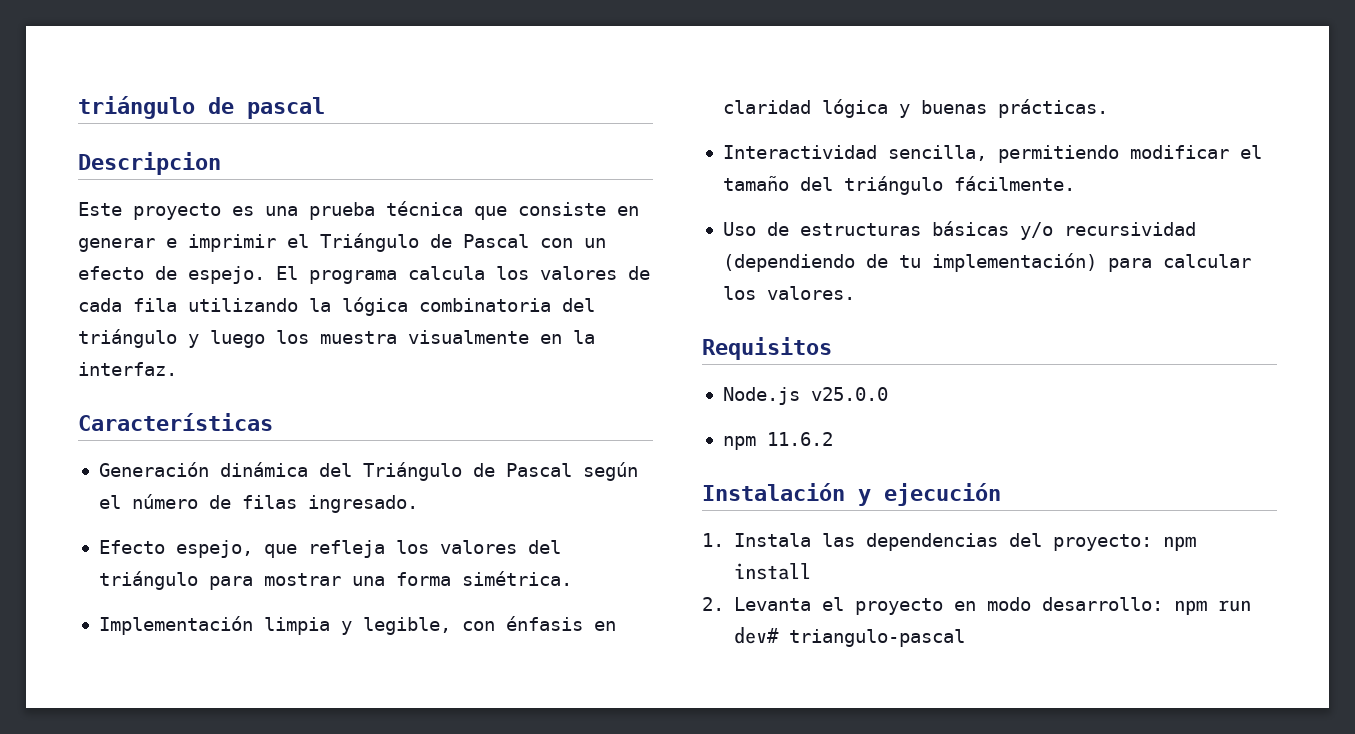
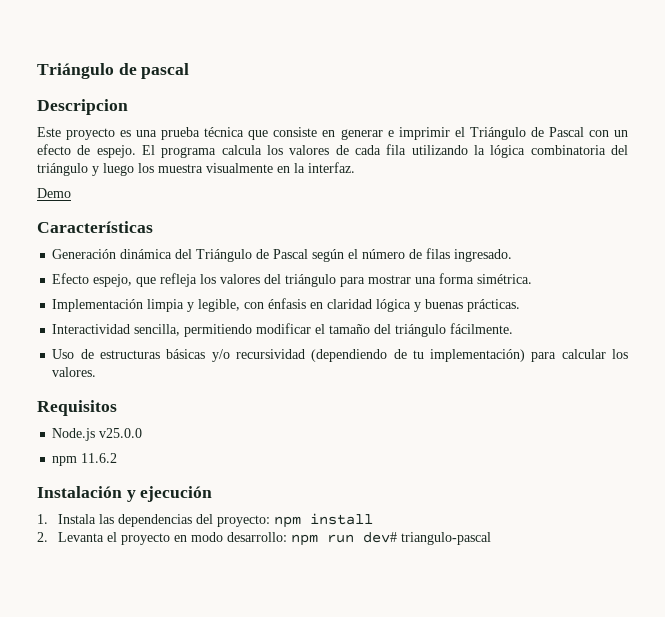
- triángulo de pascal
+ Triángulo de pascal
+ Demo

